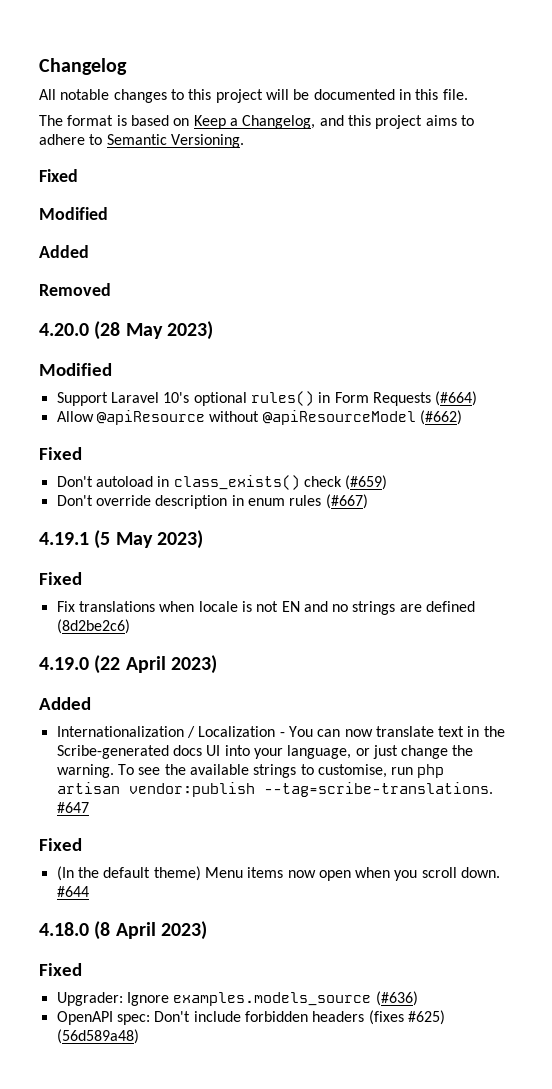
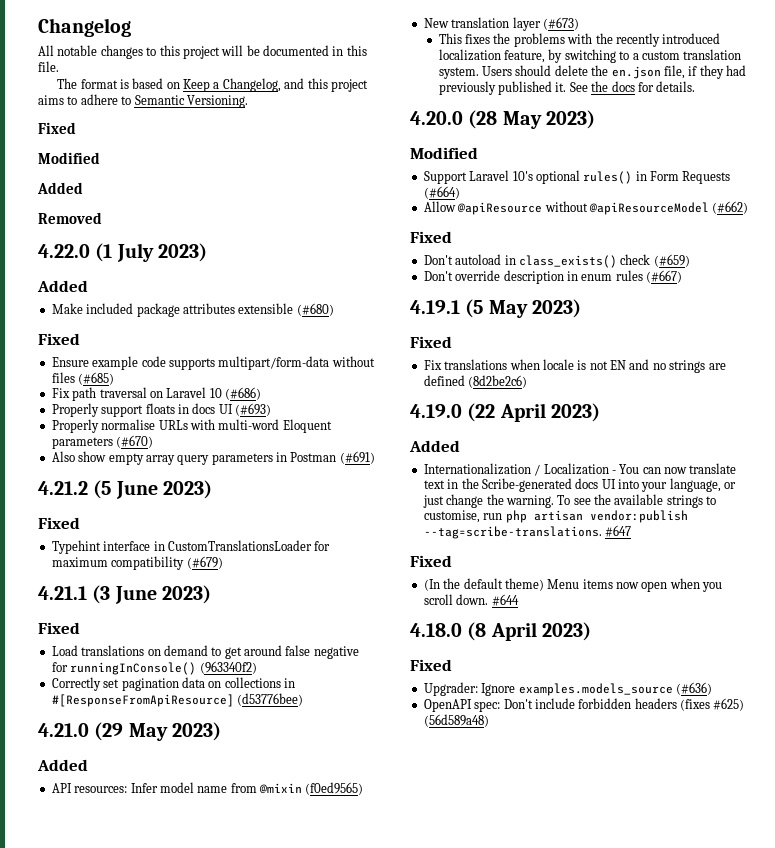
+ 4.22.0 (1 July 2023)
+ Added
+ Make included package attributes extensible (#680)
+ Fixed
+ Ensure example code supports multipart/form-data without files (#685)
+ Fix path traversal on Laravel 10 (#686)
+ Properly support floats in docs UI (#693)
+ Properly normalise URLs with multi-word Eloquent parameters (#670)
+ Also show empty array query parameters in Postman (#691)
+ 4.21.2 (5 June 2023)
+ Fixed
+ Typehint interface in CustomTranslationsLoader for maximum compatibility (#679)
+ 4.21.1 (3 June 2023)
+ Fixed
+ Load translations on demand to get around false negative for runningInConsole() (963340f2)
+ Correctly set pagination data on collections in #[ResponseFromApiResource] (d53776bee)
+ 4.21.0 (29 May 2023)
+ Added
+ API resources: Infer model name from @mixin (f0ed9565)
+ New translation layer (#673)
+ This fixes the problems with the recently introduced localization feature, by switching to a custom translation system. Users should delete the en.json file, if they had previously published it. See the docs for details.

